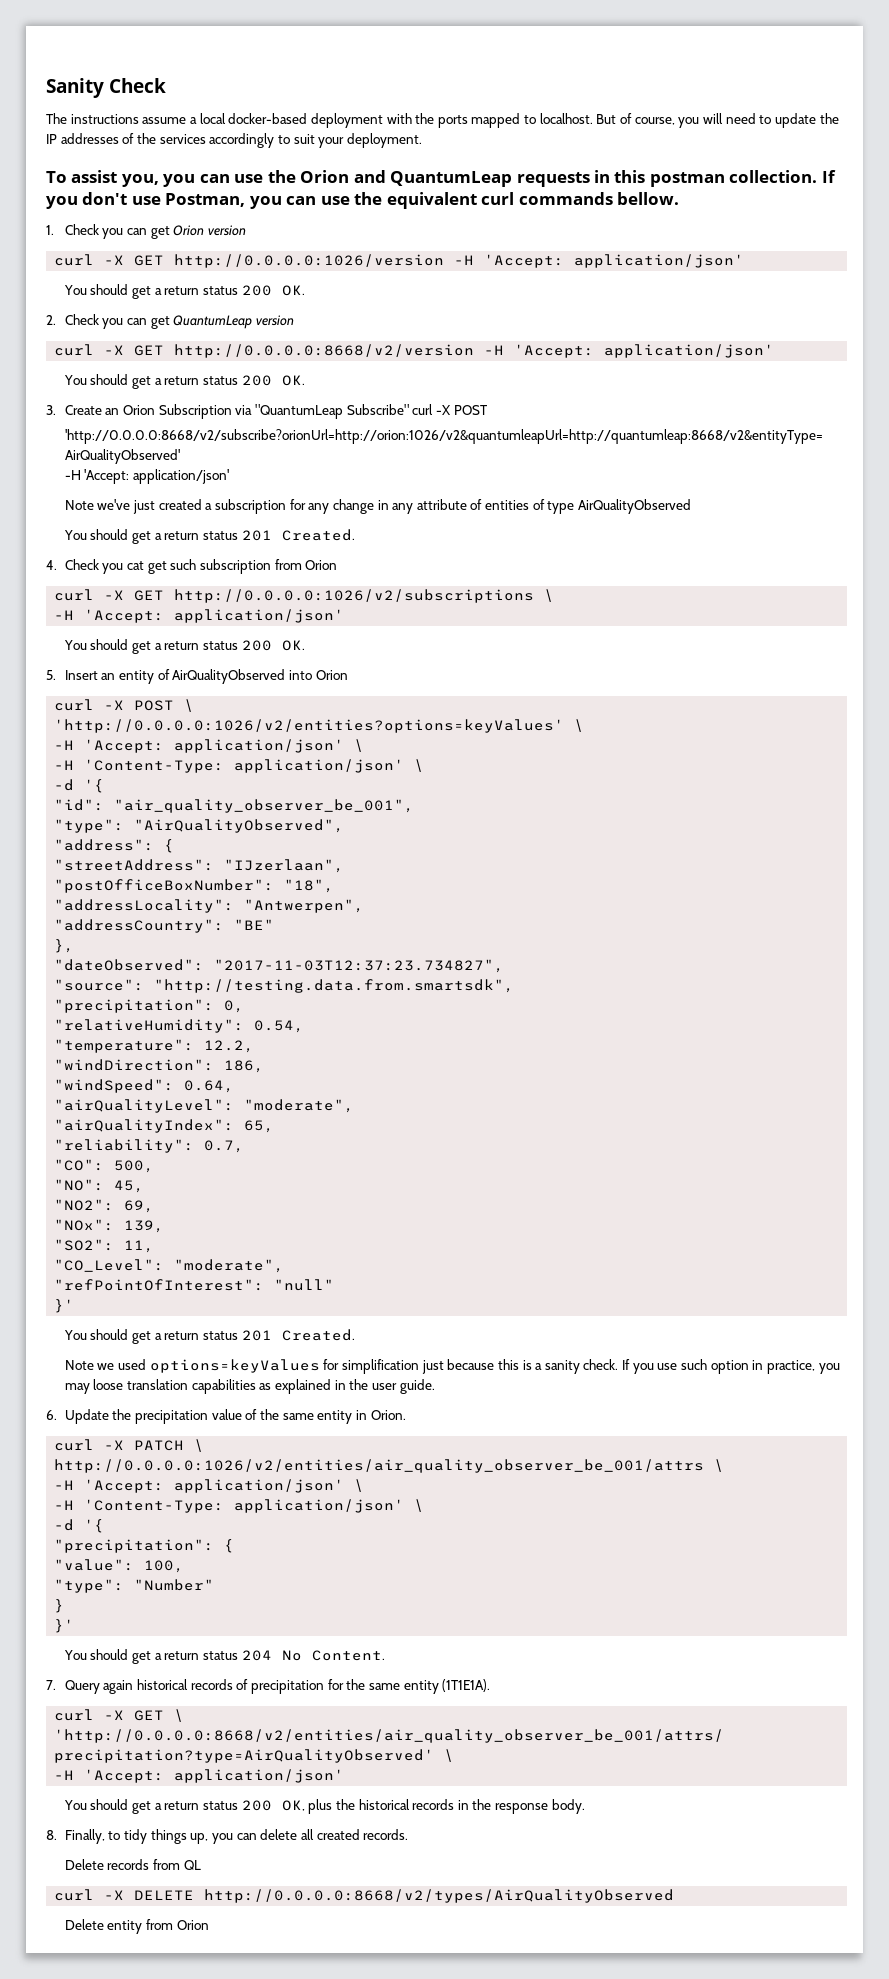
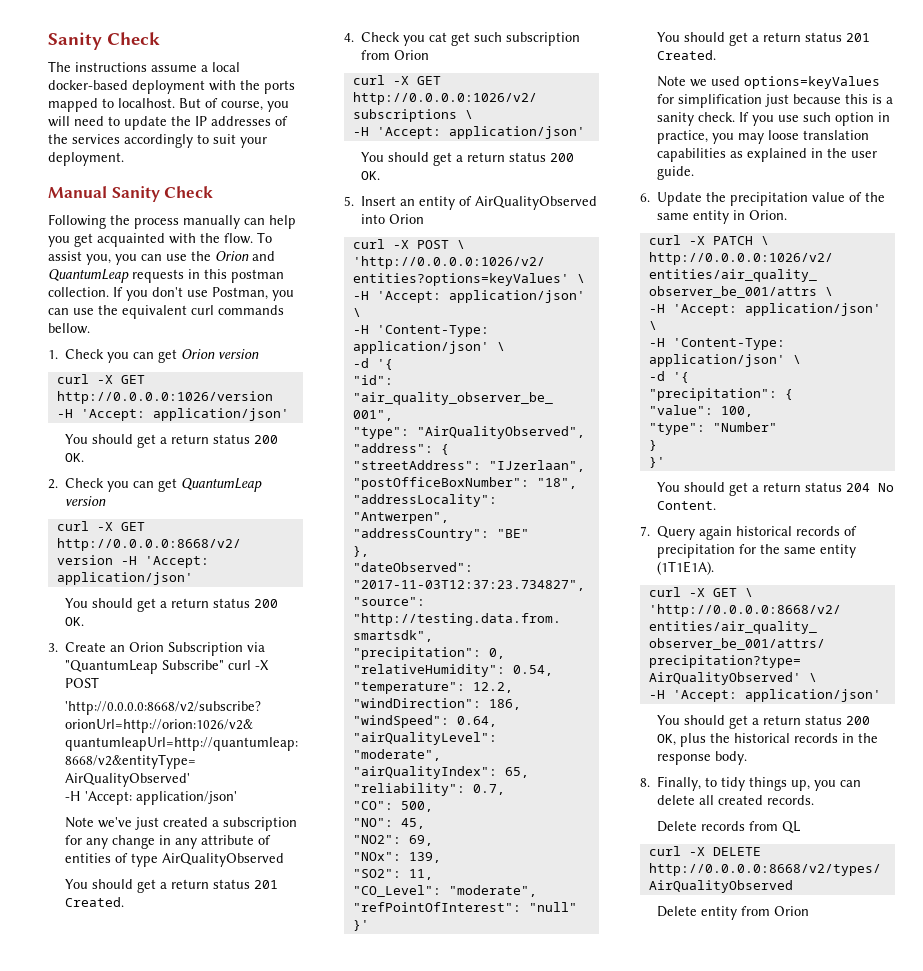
+ Manual Sanity Check
+ Following the process manually can help you get acquainted with the flow.

